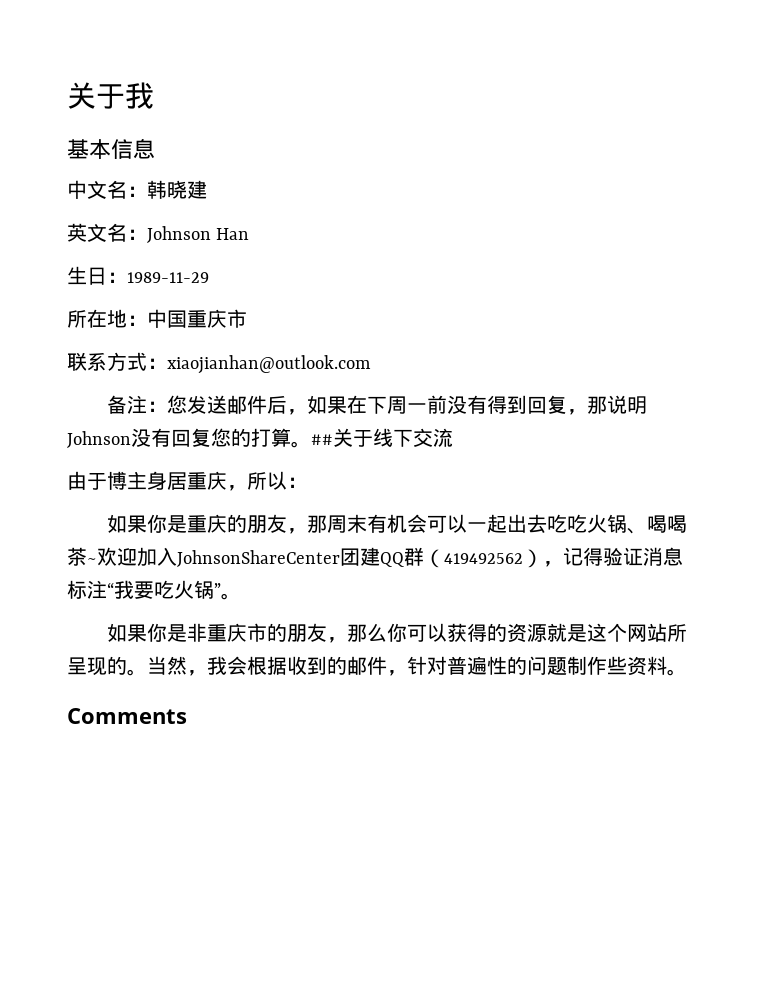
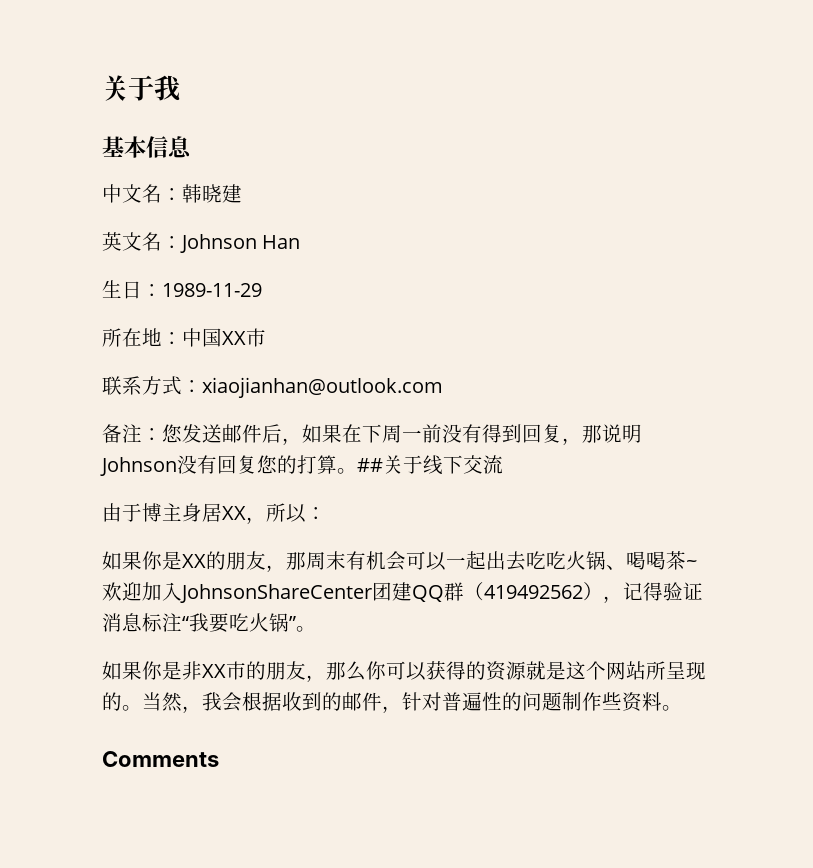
- 所在地：中国重庆市
+ 所在地：中国XX市
- 由于博主身居重庆，所以：
+ 由于博主身居XX，所以：
- 如果你是重庆的朋友，那周末有机会可以一起出去吃吃火锅、喝喝茶~欢迎加入JohnsonShareCenter团建QQ群（419492562），记得验证消息标注“我要吃火锅”。
+ 如果你是XX的朋友，那周末有机会可以一起出去吃吃火锅、喝喝茶~欢迎加入JohnsonShareCenter团建QQ群（419492562），记得验证消息标注“我要吃火锅”。
- 如果你是非重庆市的朋友，那么你可以获得的资源就是这个网站所呈现的。
+ 如果你是非XX市的朋友，那么你可以获得的资源就是这个网站所呈现的。

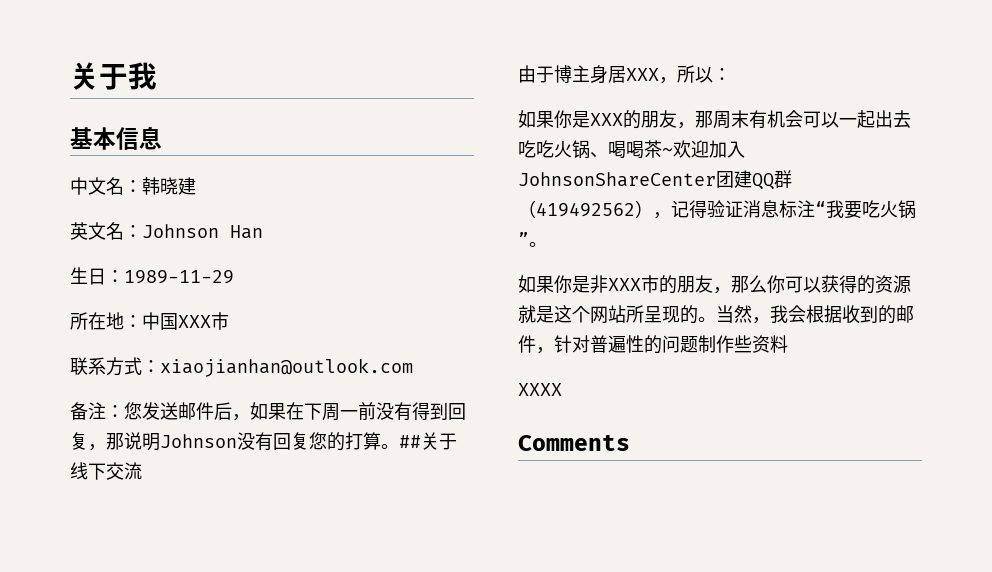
- 所在地：中国XX市
+ 所在地：中国XXX市
- 由于博主身居XX，所以：
+ 由于博主身居XXX，所以：
- 如果你是XX的朋友，那周末有机会可以一起出去吃吃火锅、喝喝茶~欢迎加入JohnsonShareCenter团建QQ群（419492562），记得验证消息标注“我要吃火锅”。
+ 如果你是XXX的朋友，那周末有机会可以一起出去吃吃火锅、喝喝茶~欢迎加入JohnsonShareCenter团建QQ群（419492562），记得验证消息标注“我要吃火锅”。
- 如果你是非XX市的朋友，那么你可以获得的资源就是这个网站所呈现的。
+ 如果你是非XXX市的朋友，那么你可以获得的资源就是这个网站所呈现的。
- 当然，我会根据收到的邮件，针对普遍性的问题制作些资料。
+ 当然，我会根据收到的邮件，针对普遍性的问题制作些资料
+ XXXX

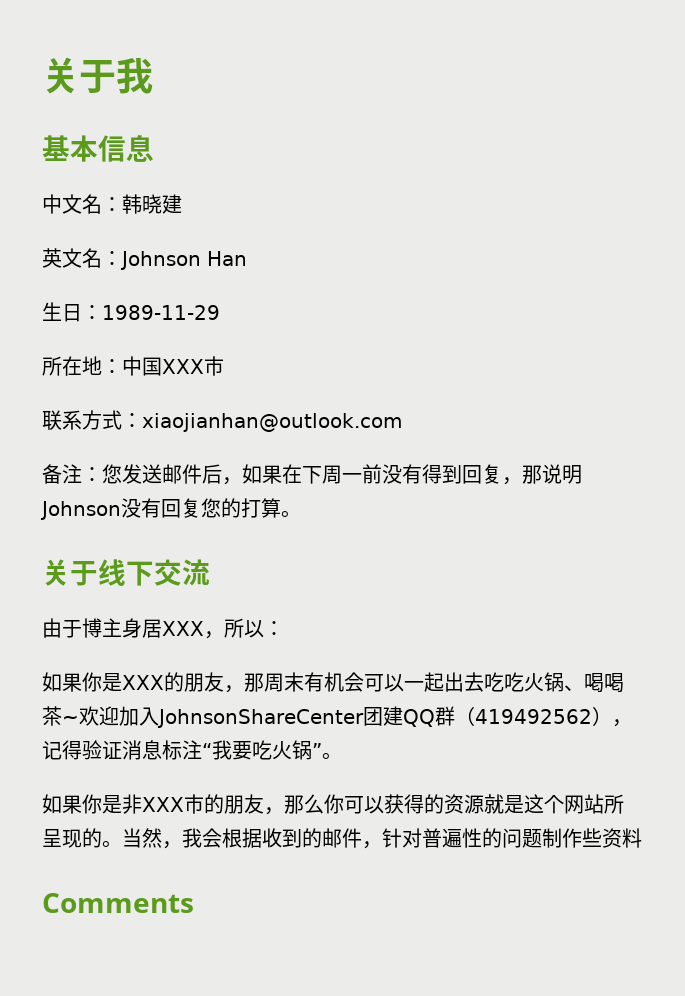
- 备注：您发送邮件后，如果在下周一前没有得到回复，那说明Johnson没有回复您的打算。##关于线下交流
+ 备注：您发送邮件后，如果在下周一前没有得到回复，那说明Johnson没有回复您的打算。
+ 关于线下交流
- XXXX

